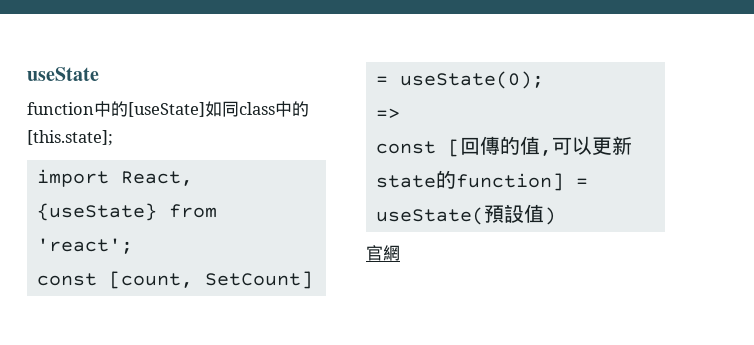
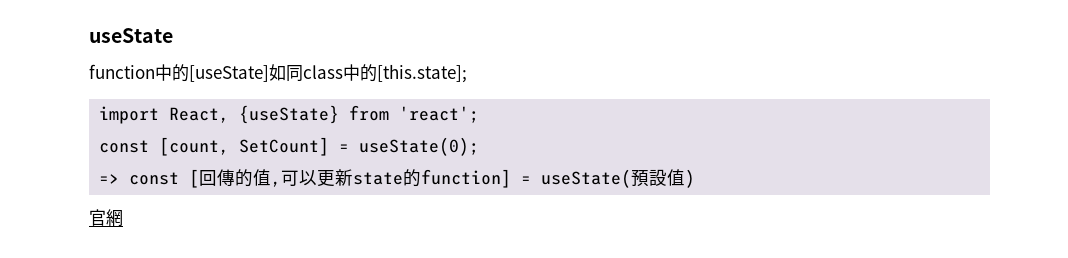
- =>
- const [回傳的值,可以更新state的function] = useState(預設值)
+ => const [回傳的值,可以更新state的function] = useState(預設值)

